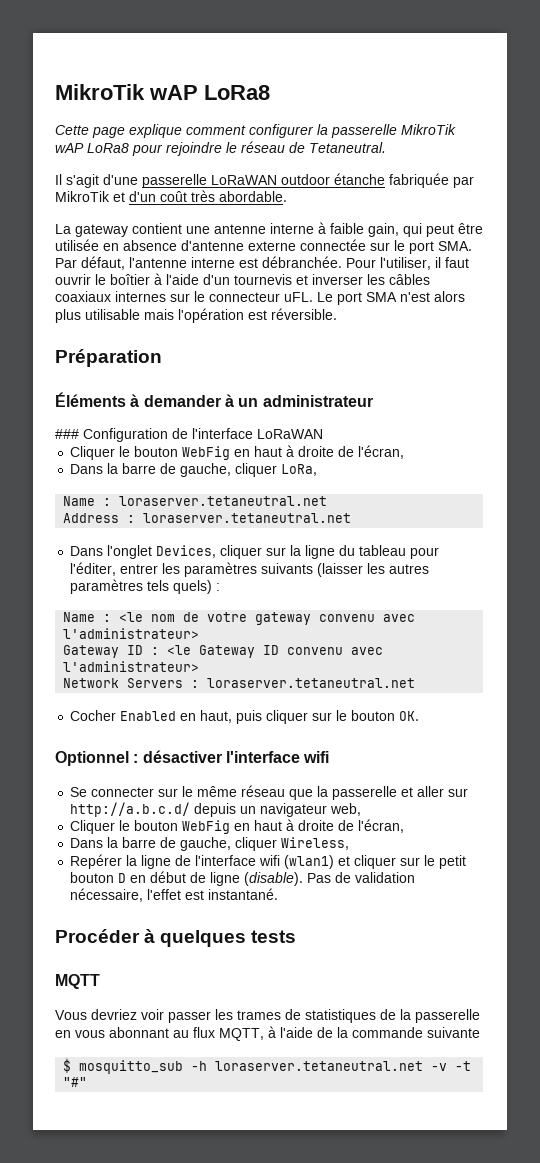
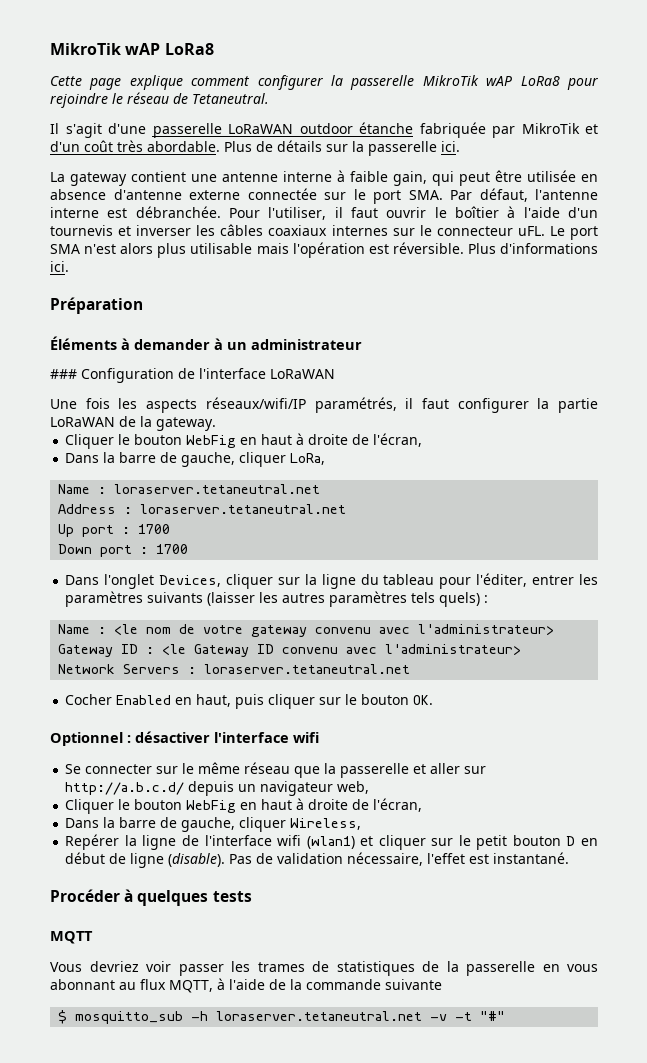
+ Plus de détails sur la passerelle ici.
+ Plus d'informations ici.
+ Une fois les aspects réseaux/wifi/IP paramétrés, il faut configurer la partie LoRaWAN de la gateway.
+ Up port : 1700
+ Down port : 1700

